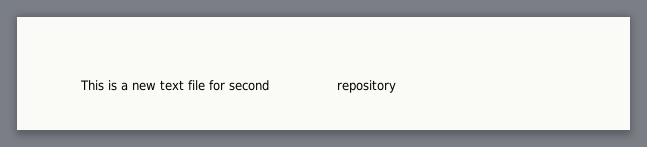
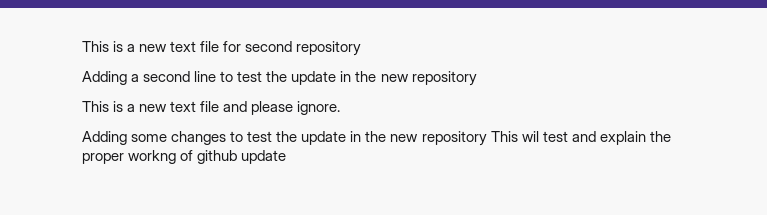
+ Adding a second line to test the update in the new repository
+ This is a new text file and please ignore.
+ Adding some changes to test the update in the new repository This wil test and explain the proper workng of github update

